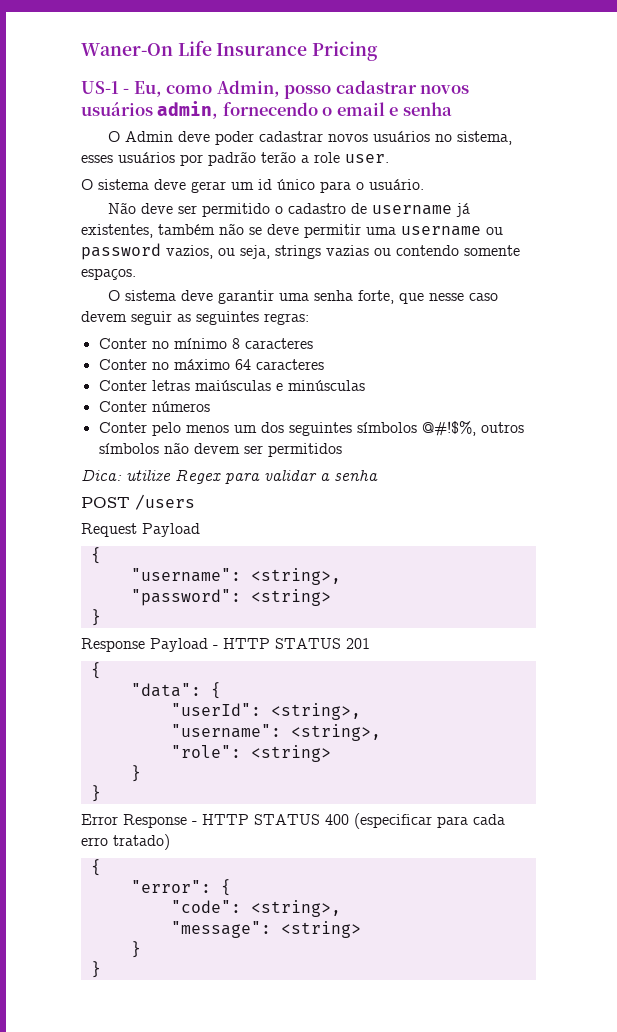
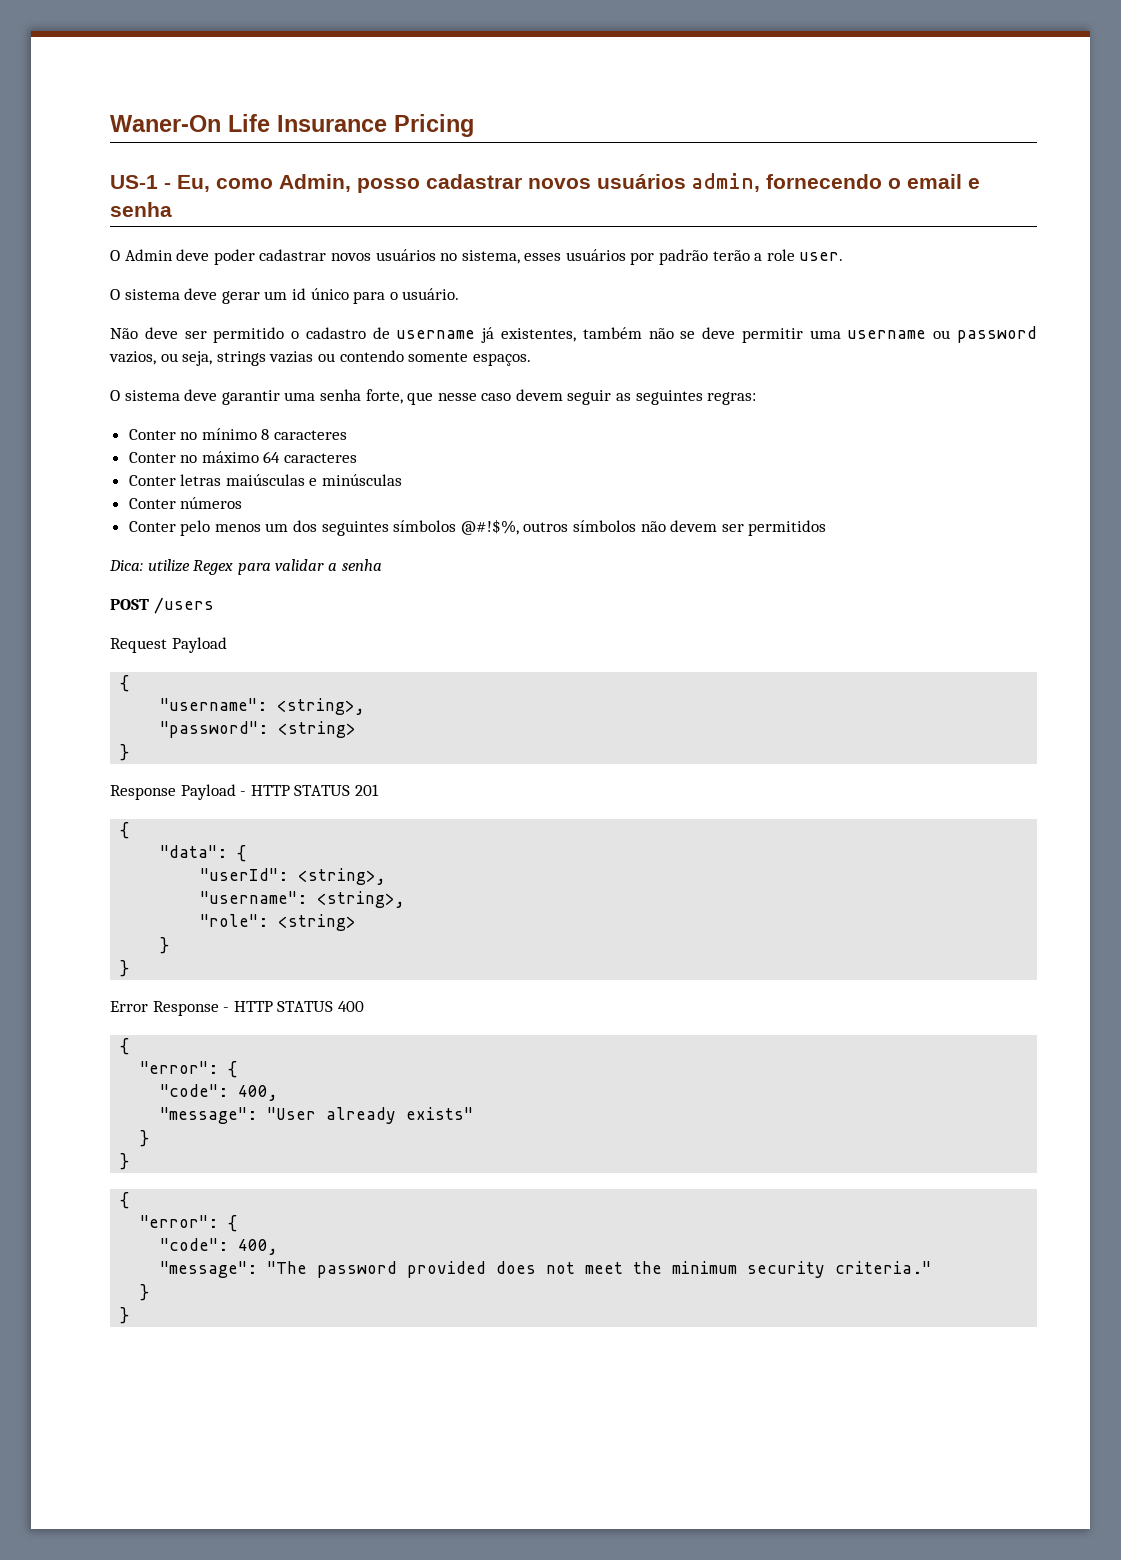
- Error Response - HTTP STATUS 400 (especificar para cada erro tratado)
+ Error Response - HTTP STATUS 400
  {
  "error": {
- "code": <string>,
- "message": <string>
+ "code": 400,
+ "message": "User already exists"
+ }
+ }
+ {
+ "error": {
+ "code": 400,
+ "message": "The password provided does not meet the minimum security criteria."

